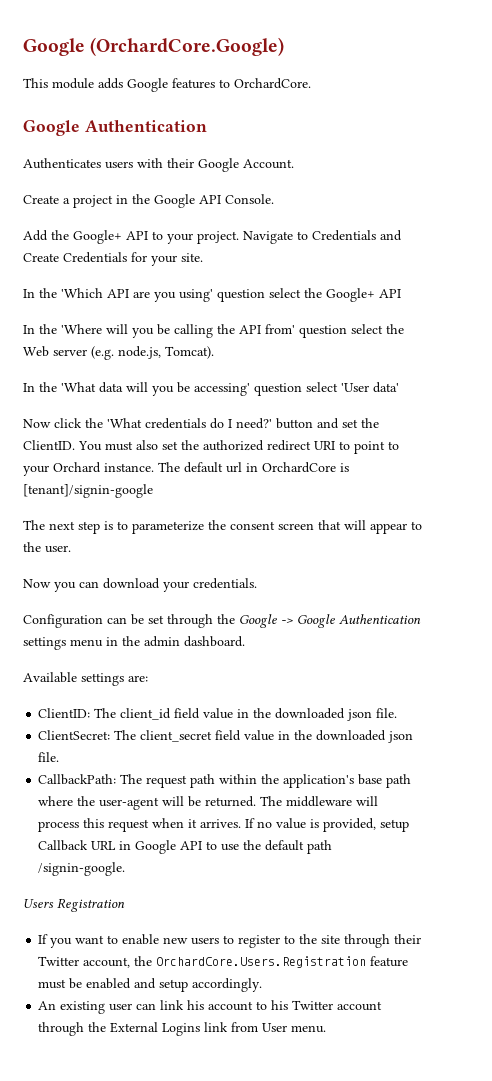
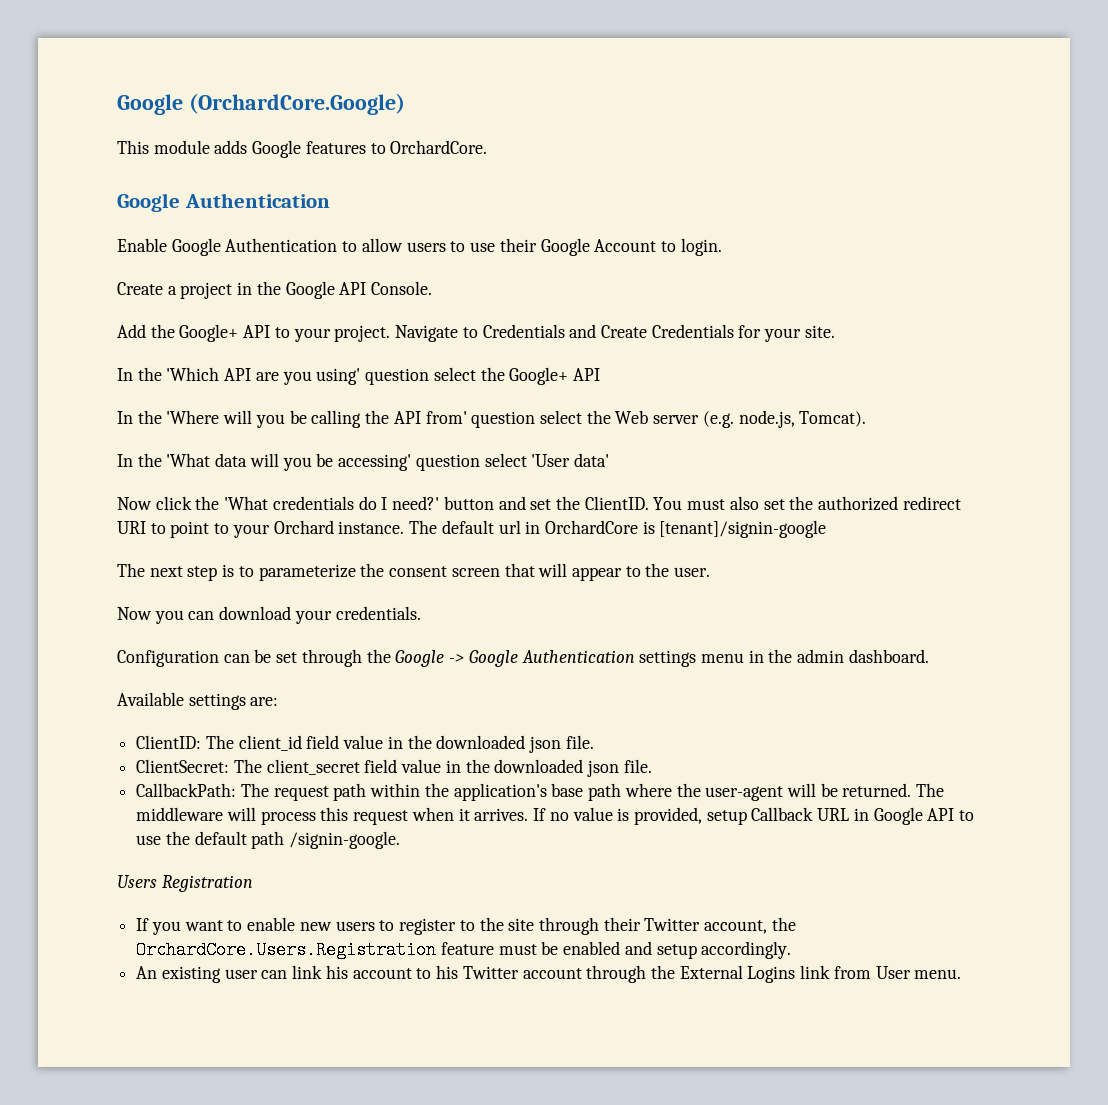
- Authenticates users with their Google Account.
+ Enable Google Authentication to allow users to use their Google Account to login.

